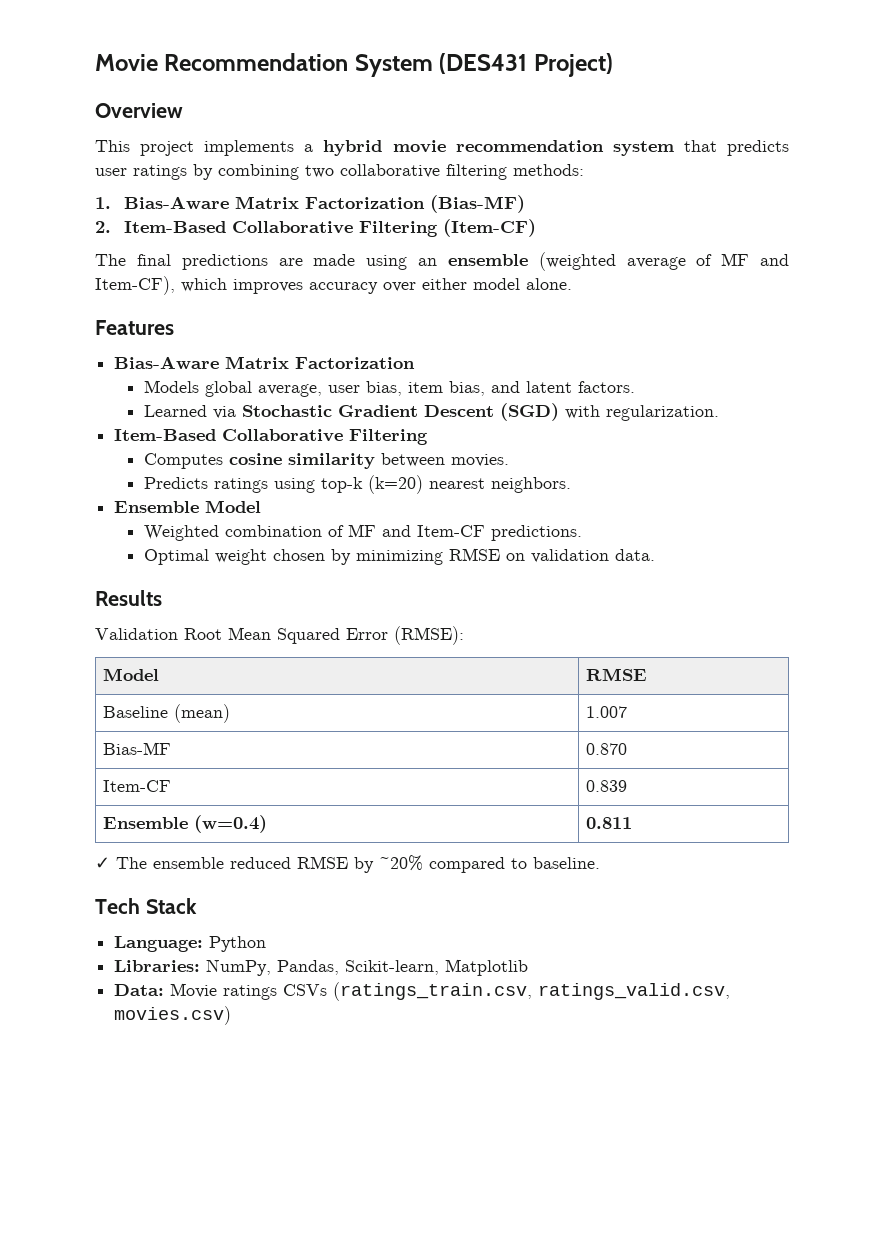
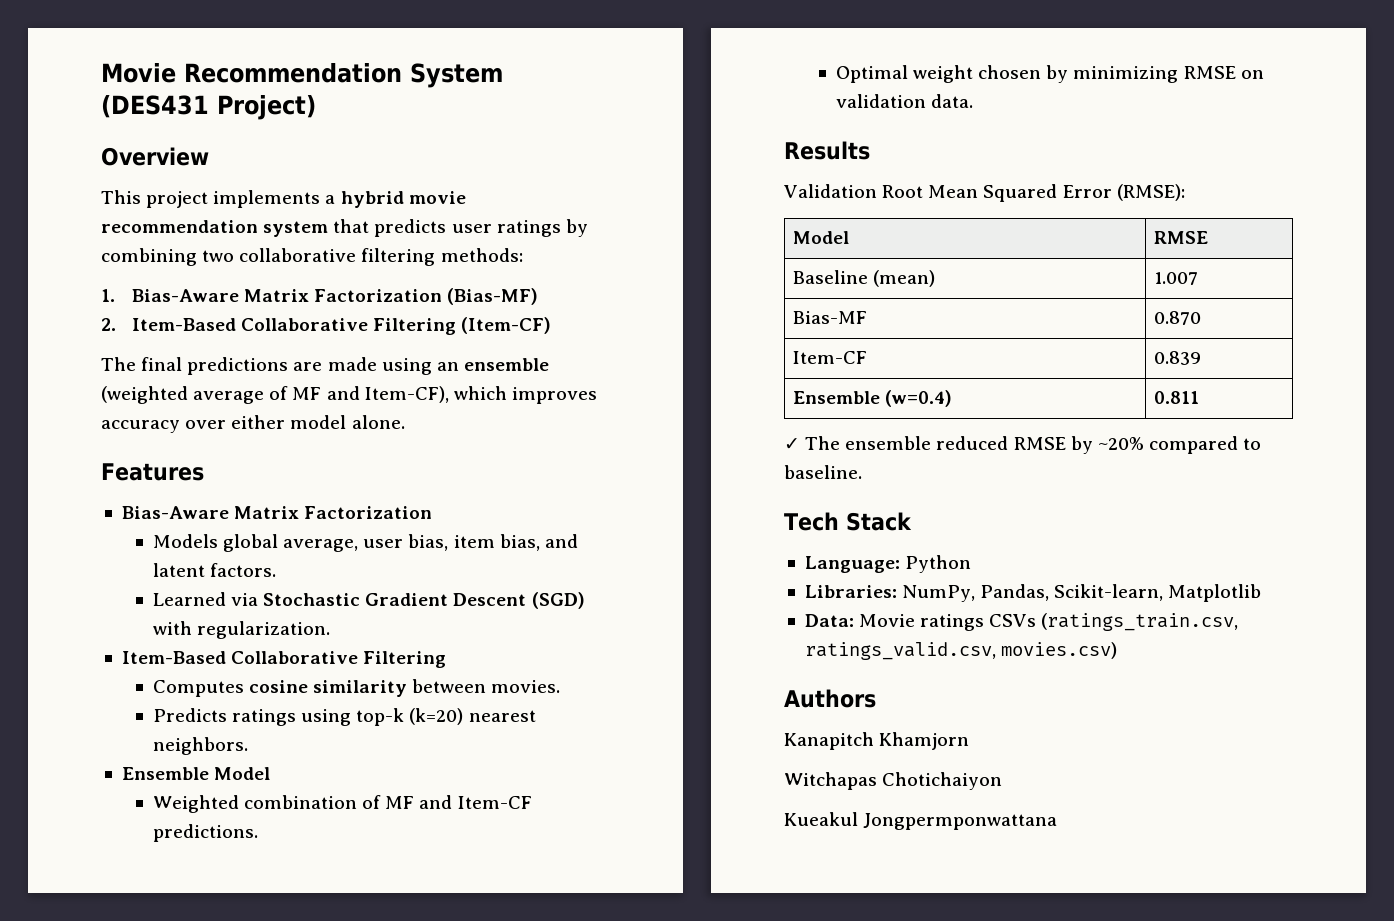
+ Authors
+ Kanapitch Khamjorn
+ Witchapas Chotichaiyon
+ Kueakul Jongpermponwattana

